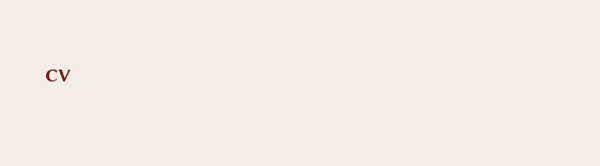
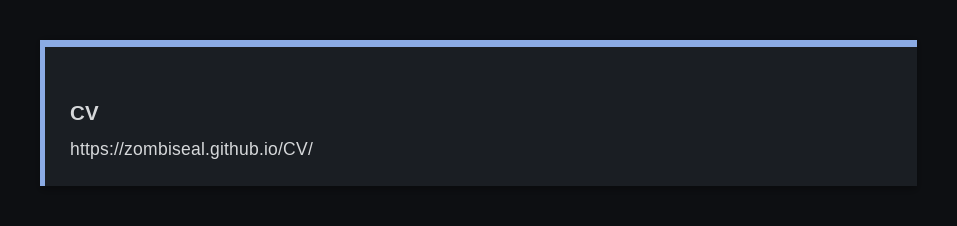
+ https://zombiseal.github.io/CV/

